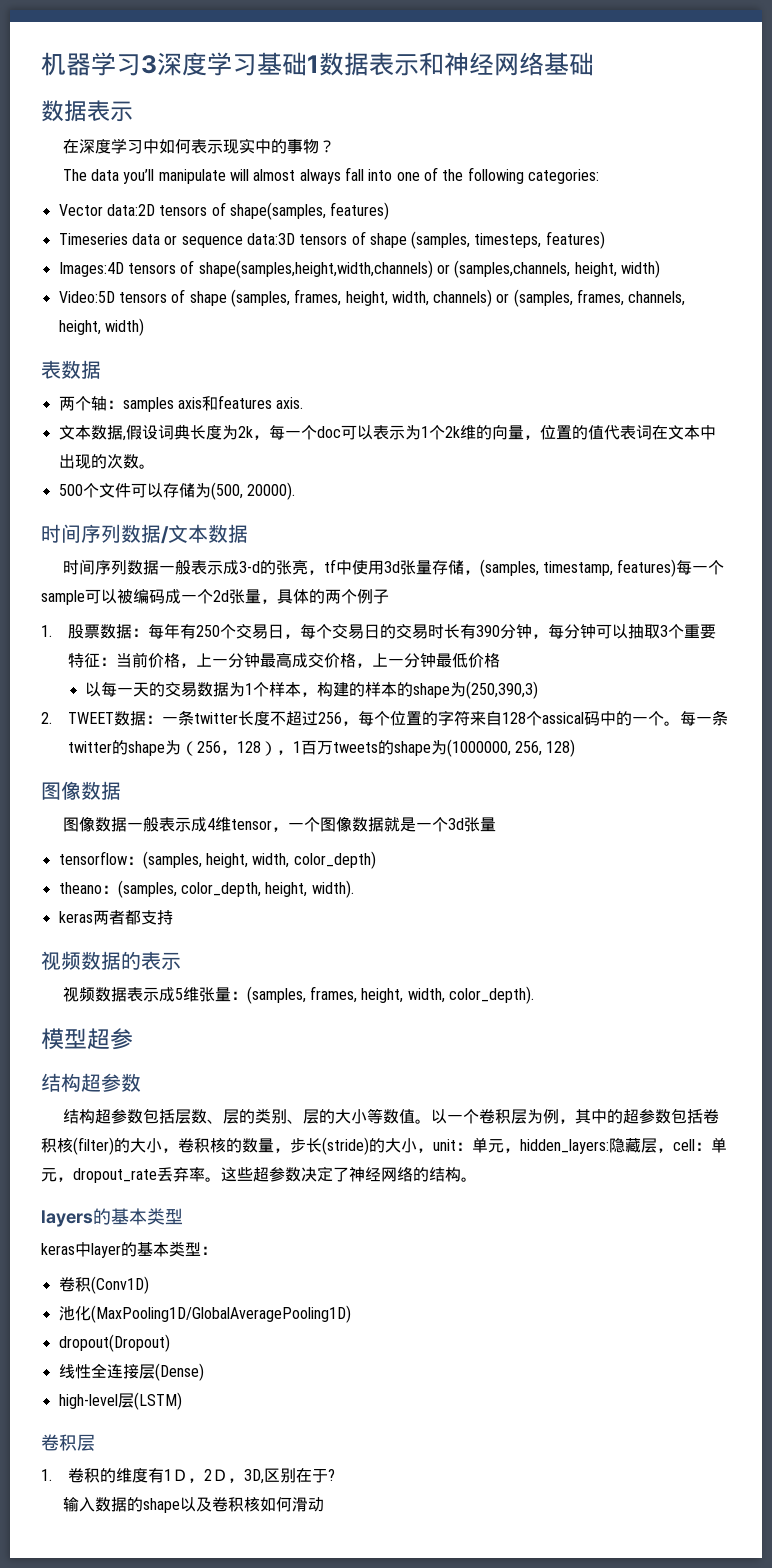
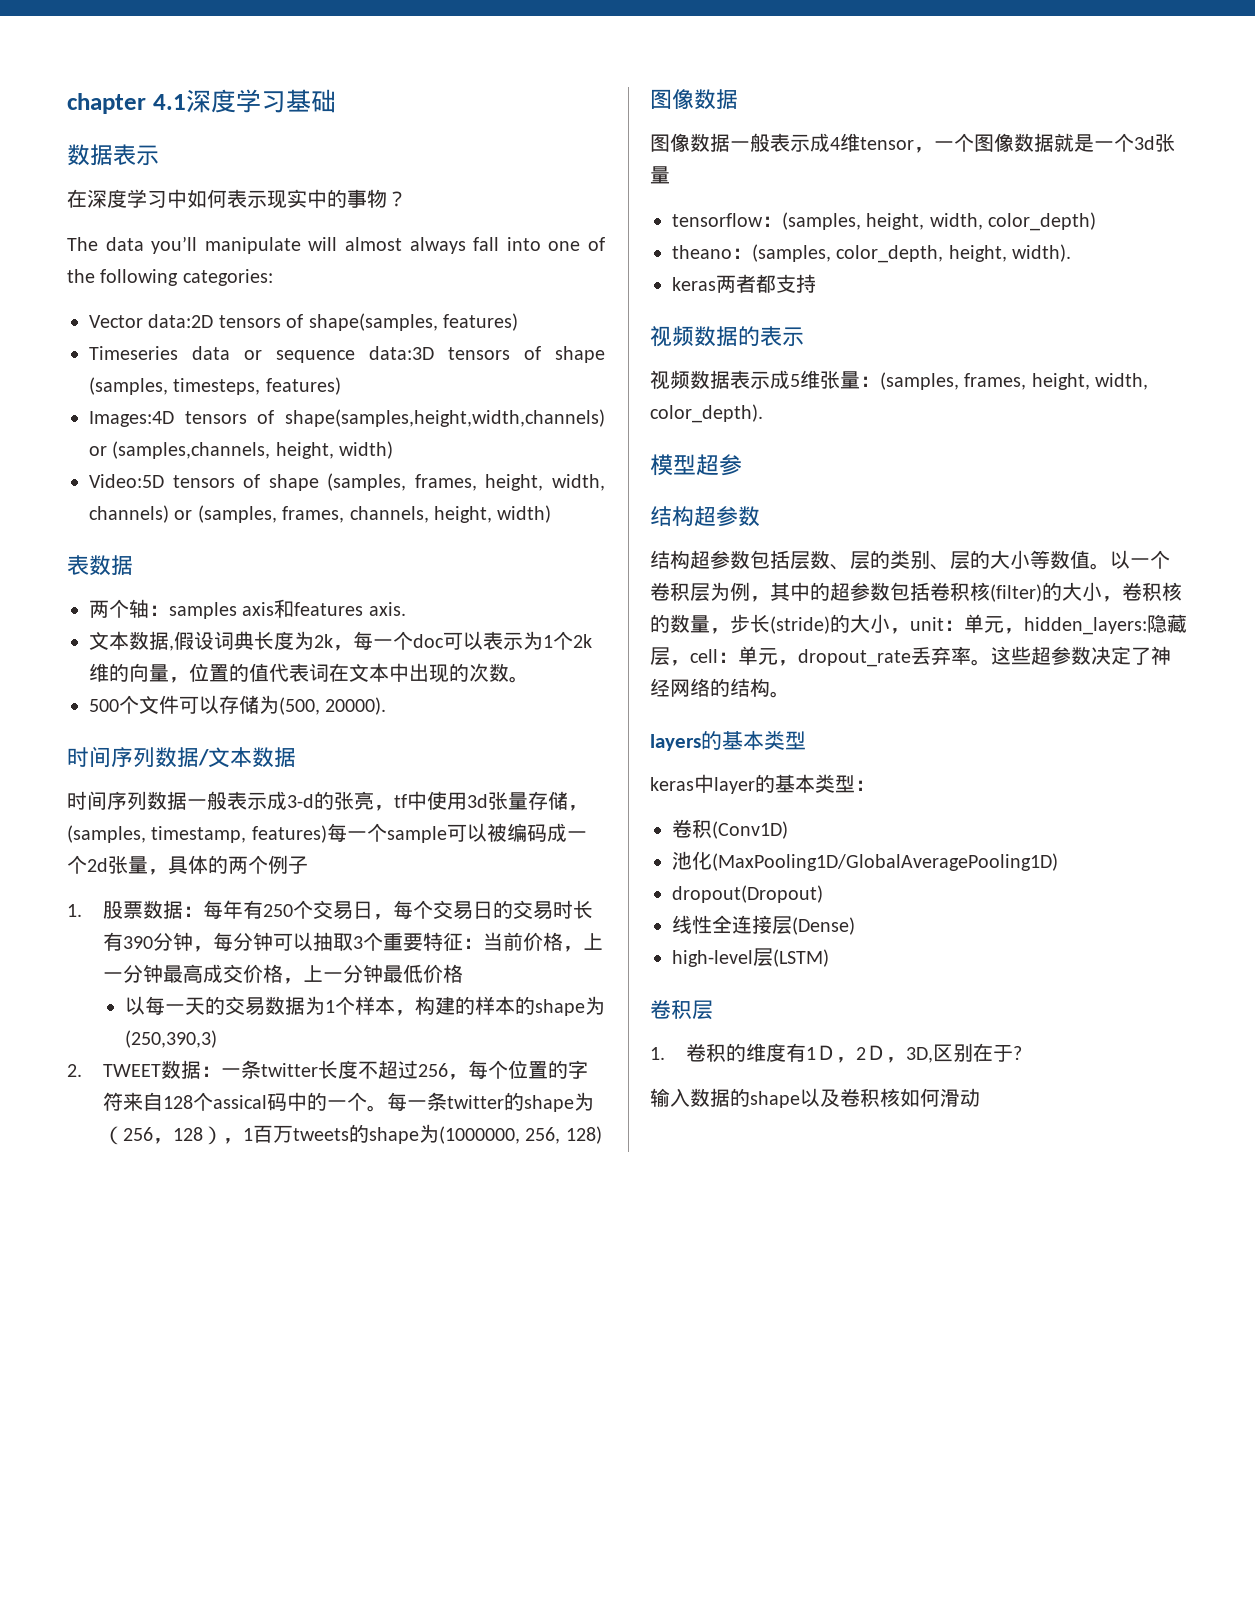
- 机器学习3深度学习基础1数据表示和神经网络基础
+ chapter 4.1深度学习基础

